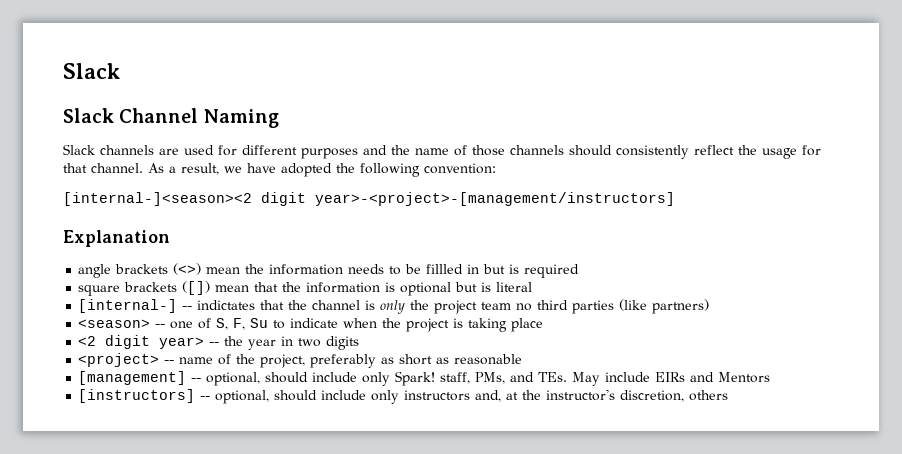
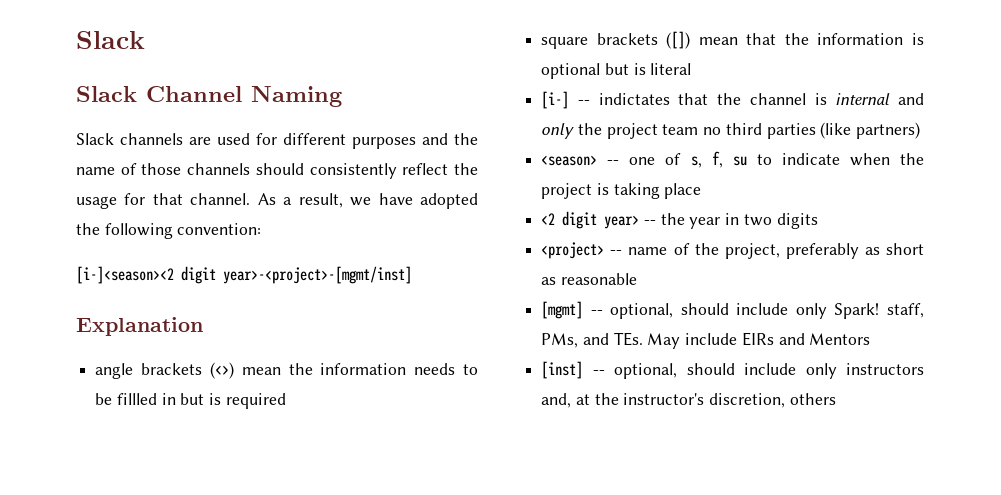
- [internal-]<season><2 digit year>-<project>-[management/instructors]
+ [i-]<season><2 digit year>-<project>-[mgmt/inst]
- [internal-] -- indictates that the channel is only the project team no third parties (like partners)
+ [i-] -- indictates that the channel is internal and only the project team no third parties (like partners)
- <season> -- one of S, F, Su to indicate when the project is taking place
+ <season> -- one of s, f, su to indicate when the project is taking place
- [management] -- optional, should include only Spark! staff, PMs, and TEs. May include EIRs and Mentors
+ [mgmt] -- optional, should include only Spark! staff, PMs, and TEs. May include EIRs and Mentors
- [instructors] -- optional, should include only instructors and, at the instructor's discretion, others
+ [inst] -- optional, should include only instructors and, at the instructor's discretion, others

